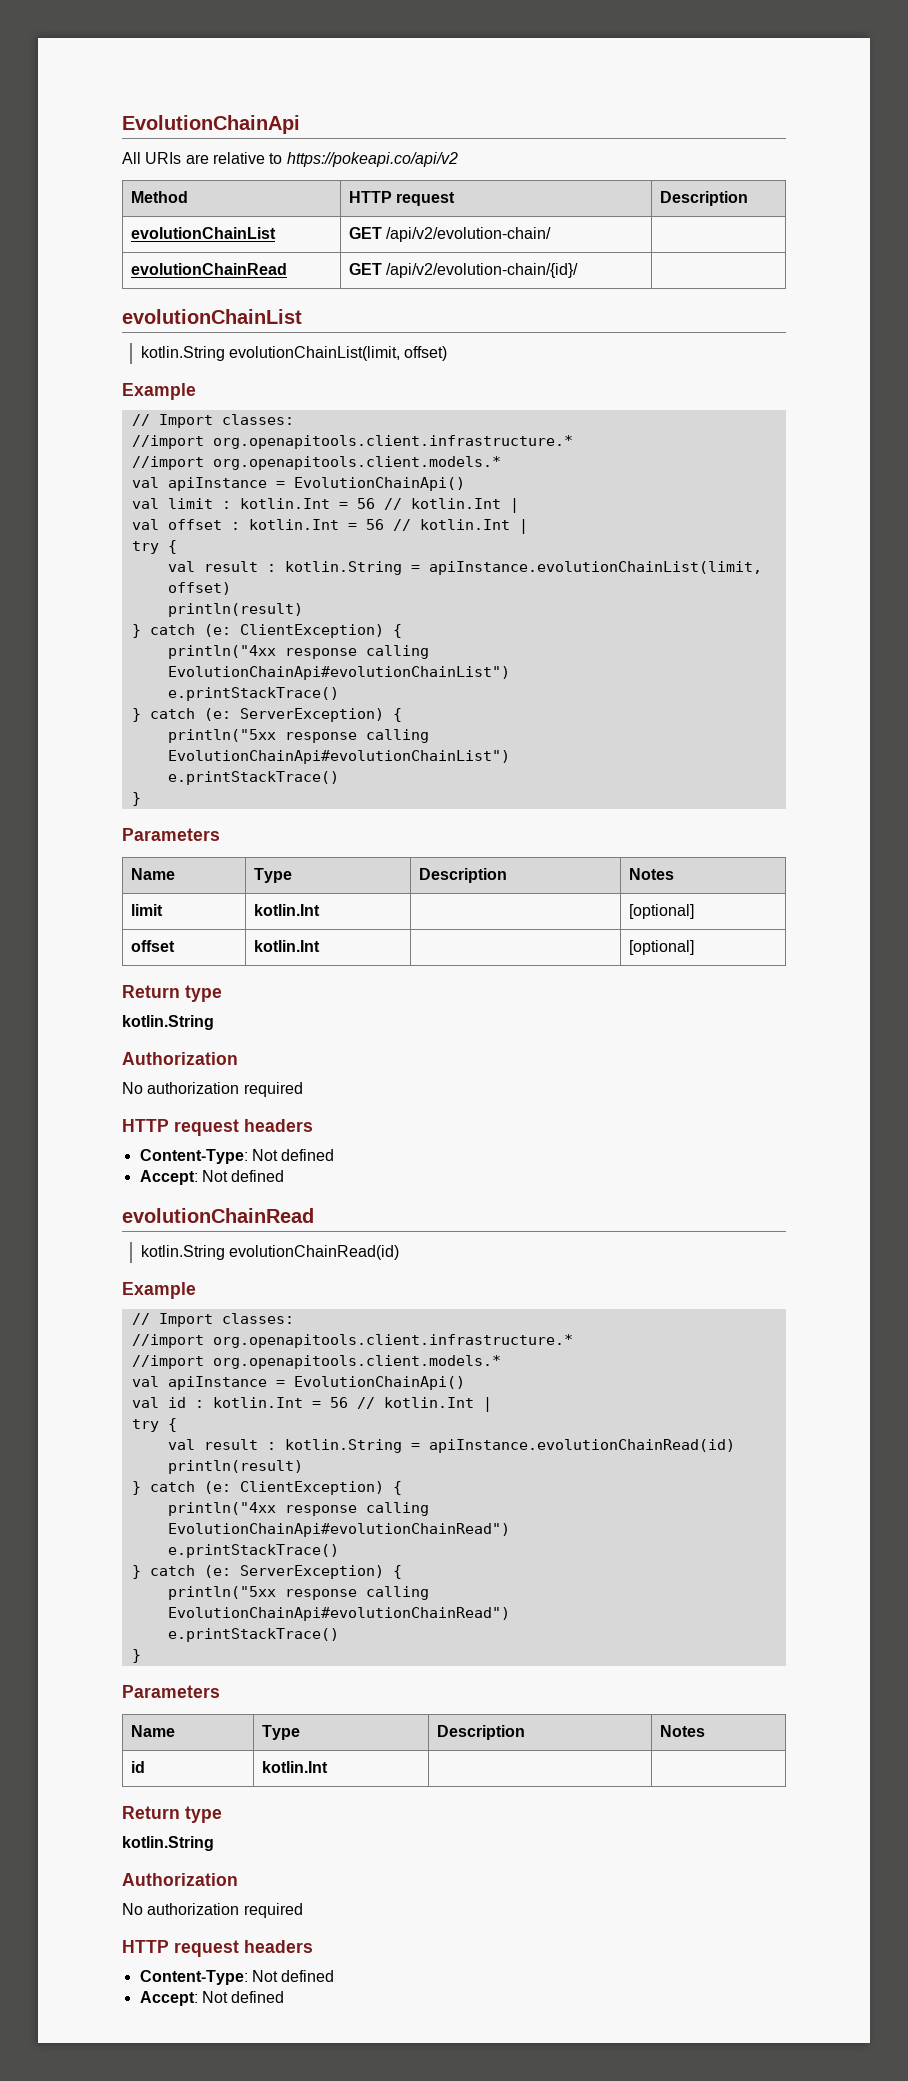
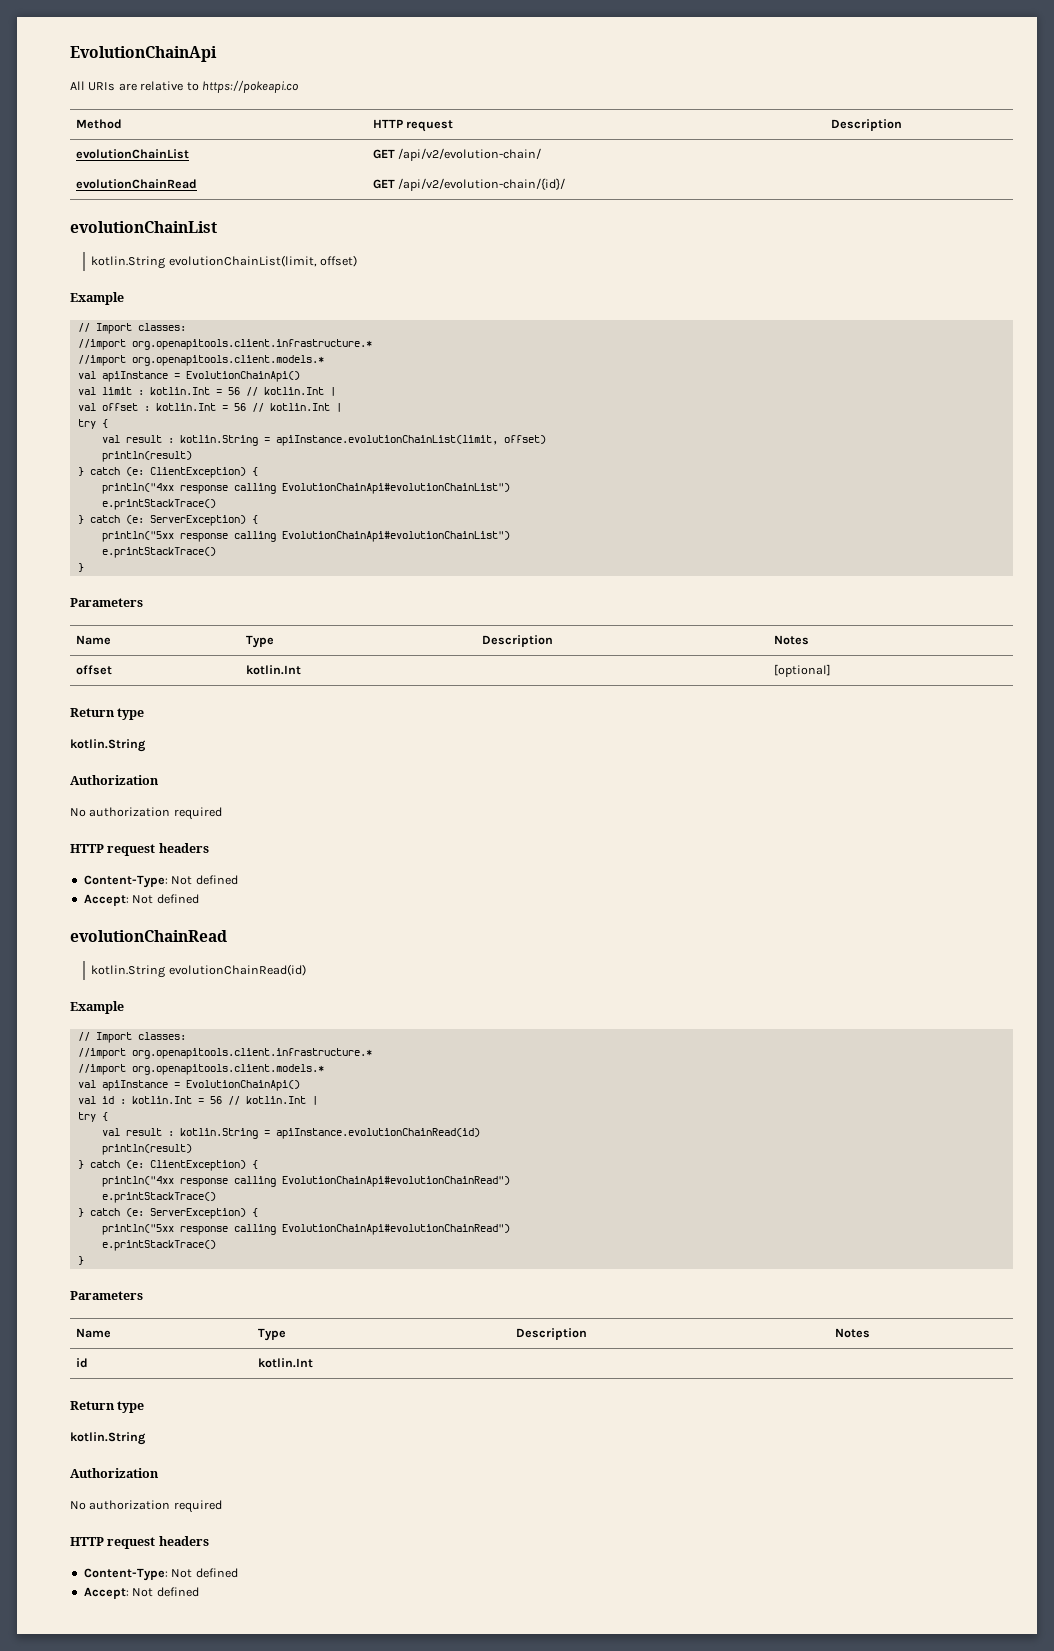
- All URIs are relative to https://pokeapi.co/api/v2
+ All URIs are relative to https://pokeapi.co
- limit | kotlin.Int | | [optional]

